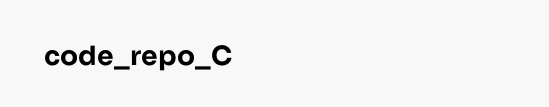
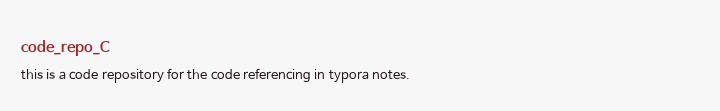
+ this is a code repository for the code referencing in typora notes.

